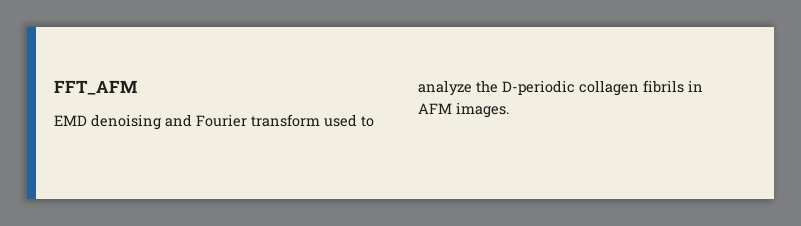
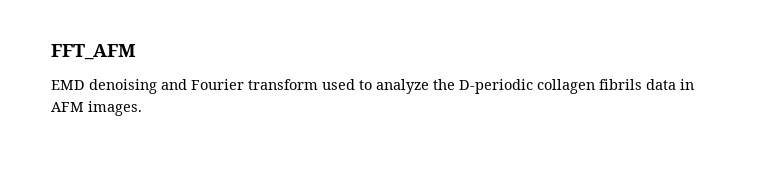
- EMD denoising and Fourier transform used to analyze the D-periodic collagen fibrils in AFM images.
+ EMD denoising and Fourier transform used to analyze the D-periodic collagen fibrils data in AFM images.

